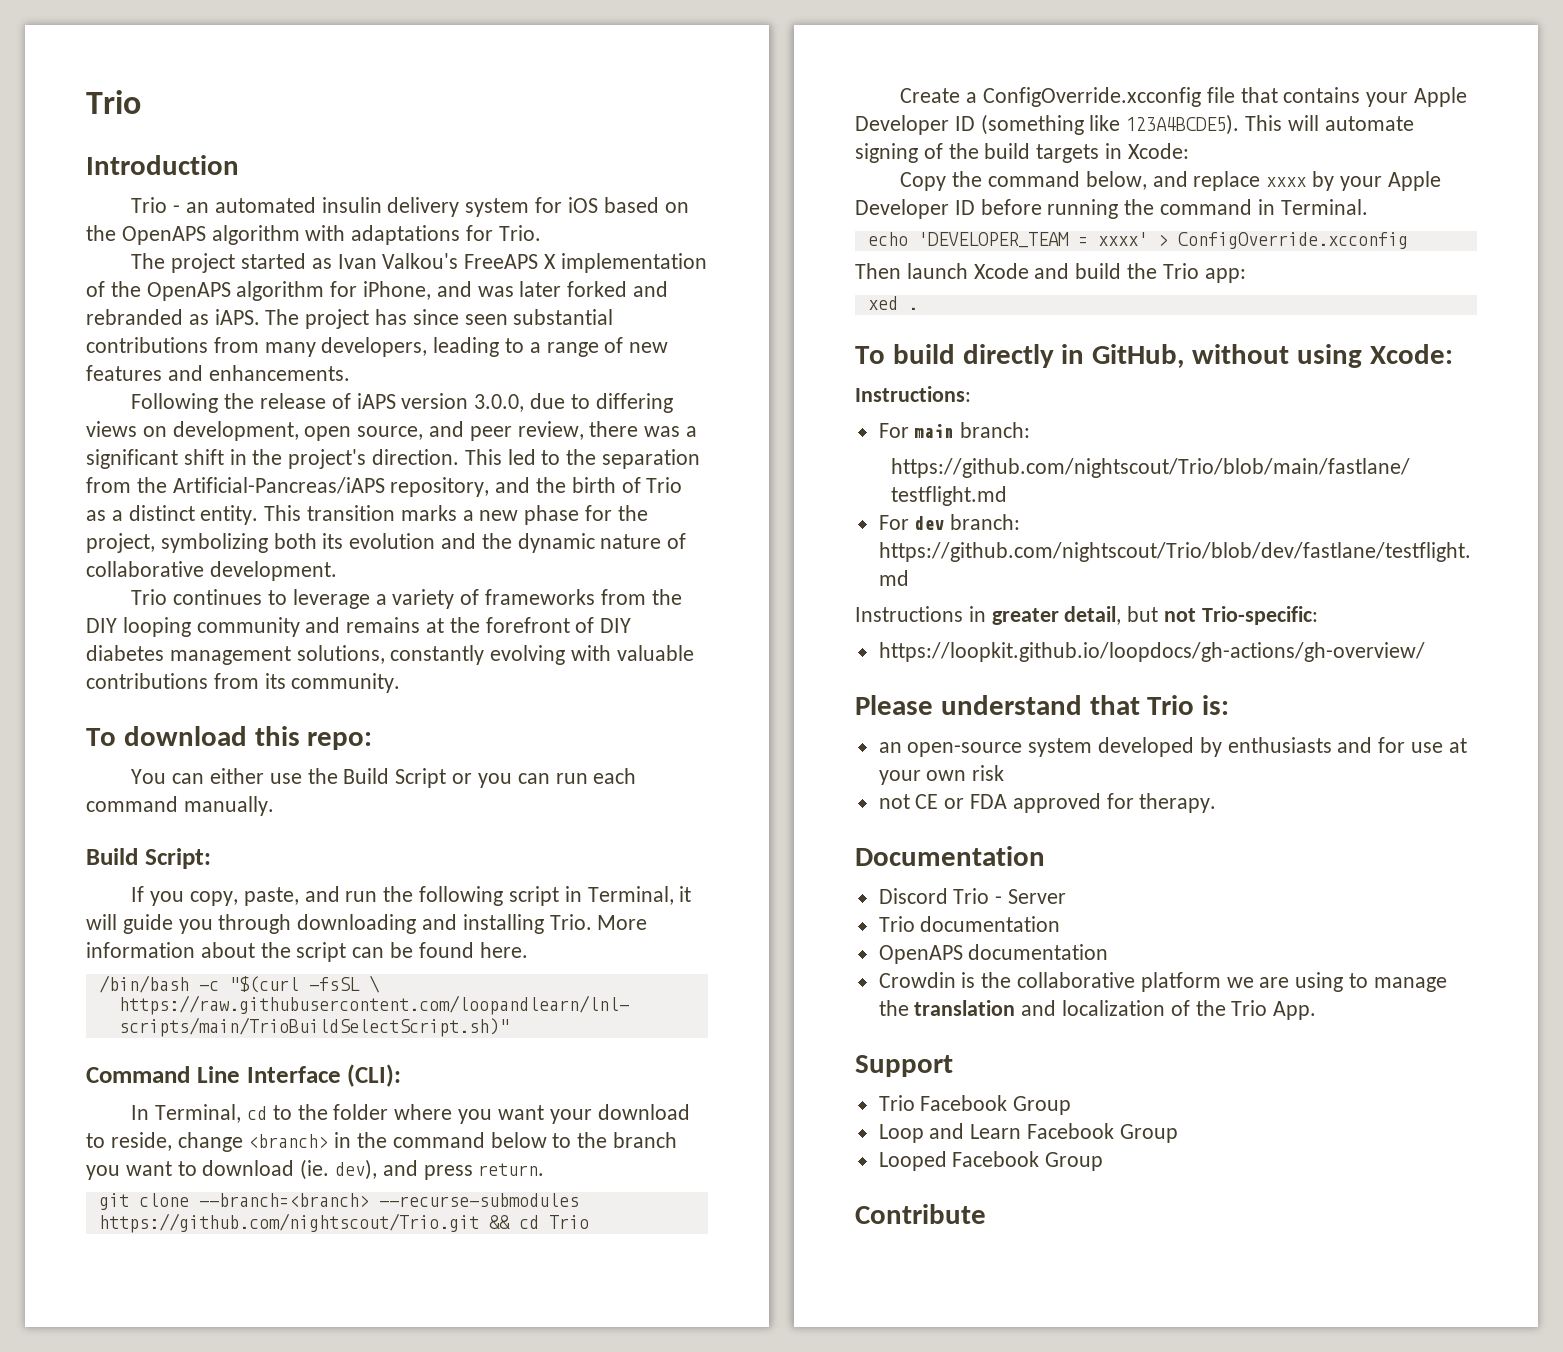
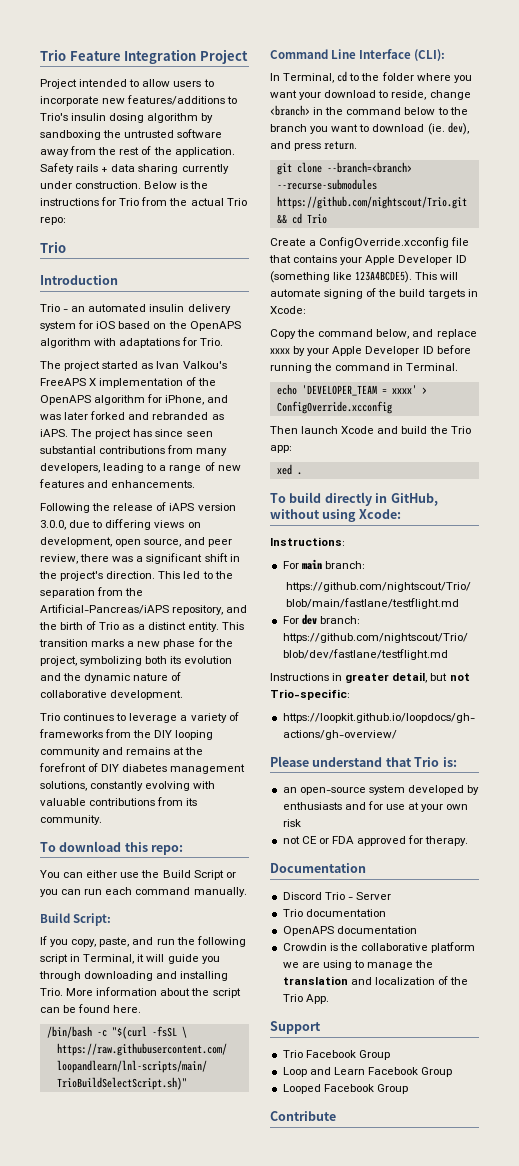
+ Trio Feature Integration Project
+ Project intended to allow users to incorporate new features/additions to Trio's insulin dosing algorithm by sandboxing the untrusted software away from the rest of the application. Safety rails + data sharing currently under construction. Below is the instructions for Trio from the actual Trio repo:

